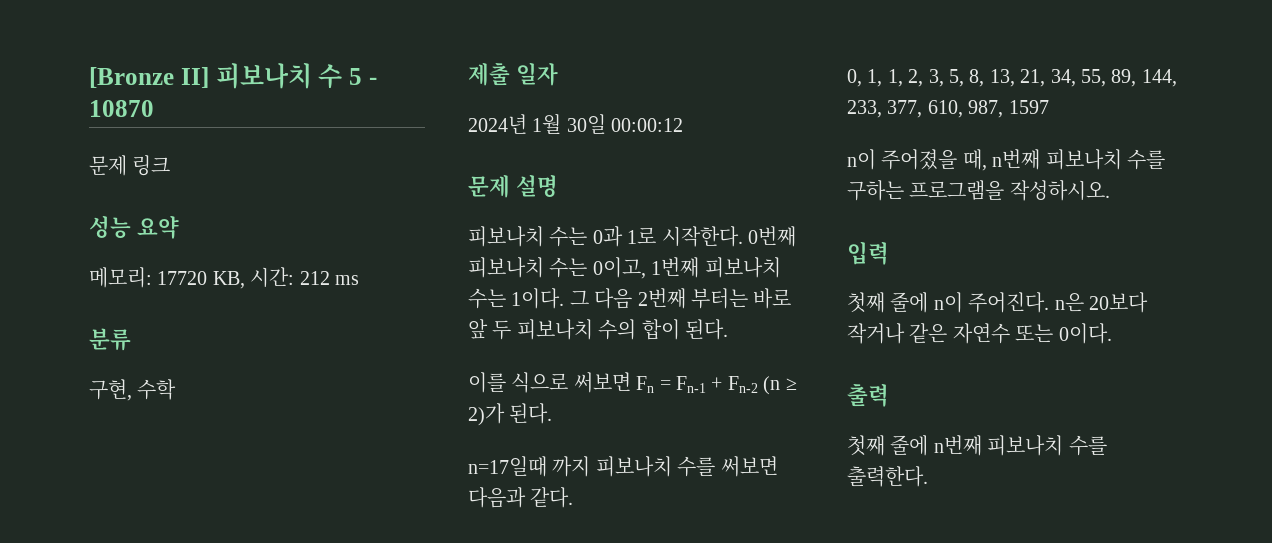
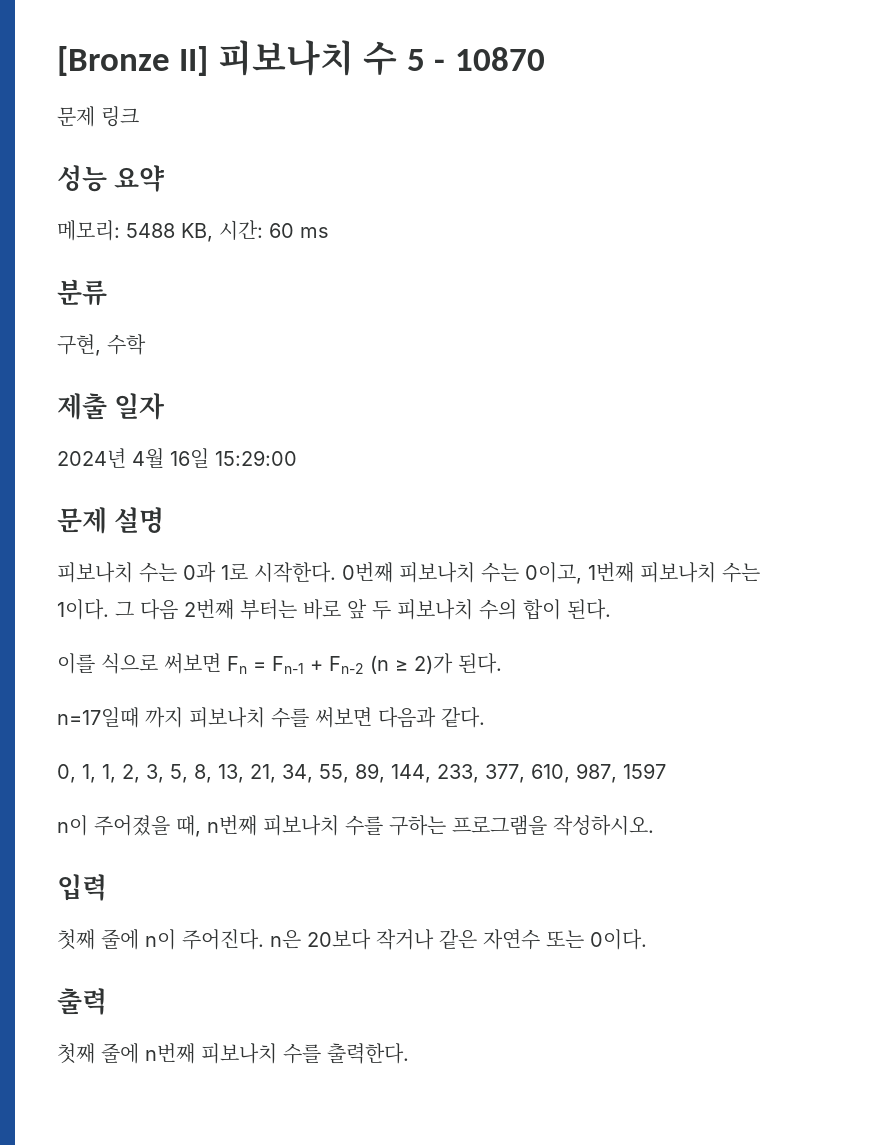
- 메모리: 17720 KB, 시간: 212 ms
+ 메모리: 5488 KB, 시간: 60 ms
- 2024년 1월 30일 00:00:12
+ 2024년 4월 16일 15:29:00

